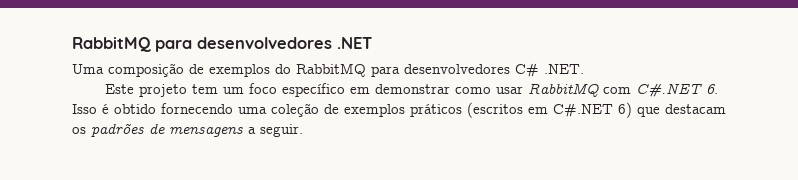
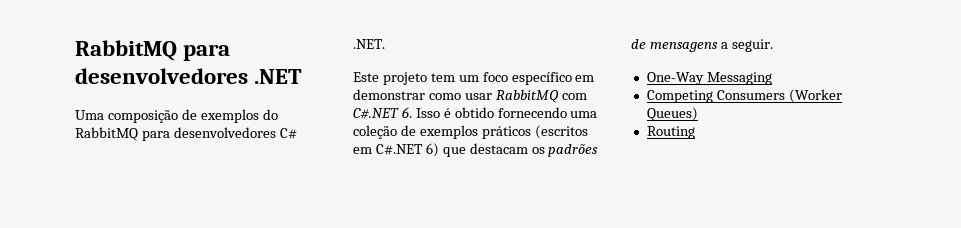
+ One-Way Messaging
+ Competing Consumers (Worker Queues)
+ Routing

